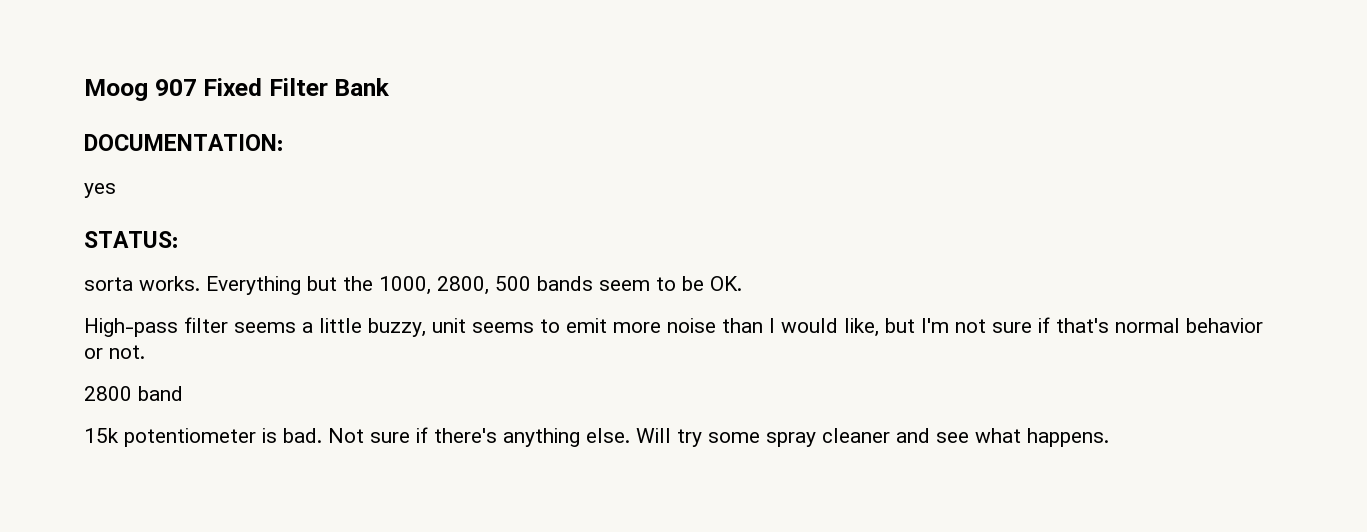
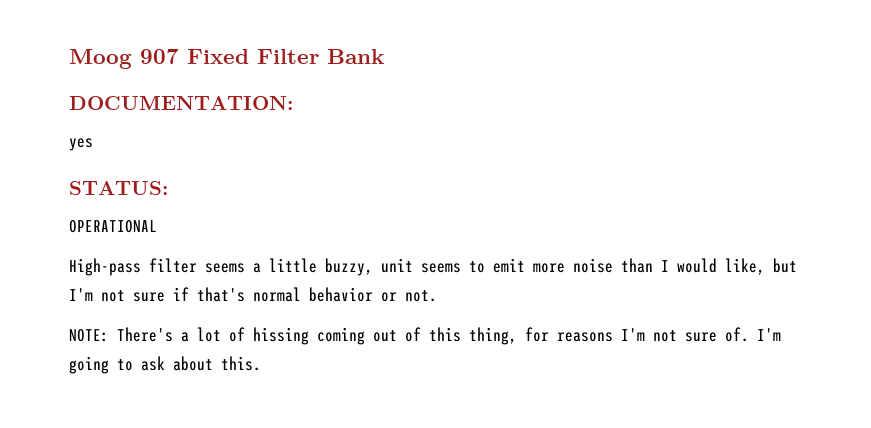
- sorta works. Everything but the 1000, 2800, 500 bands seem to be OK.
+ OPERATIONAL
- 2800 band
- 15k potentiometer is bad. Not sure if there's anything else. Will try some spray cleaner and see what happens.
+ NOTE: There's a lot of hissing coming out of this thing, for reasons I'm not sure of. I'm going to ask about this.

